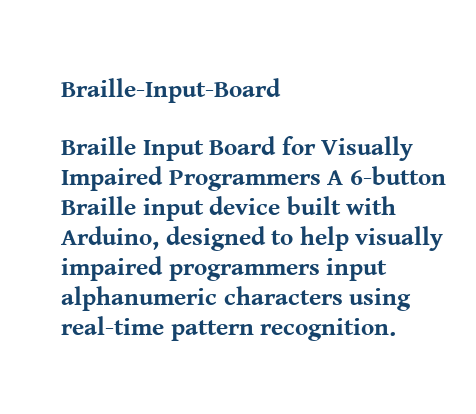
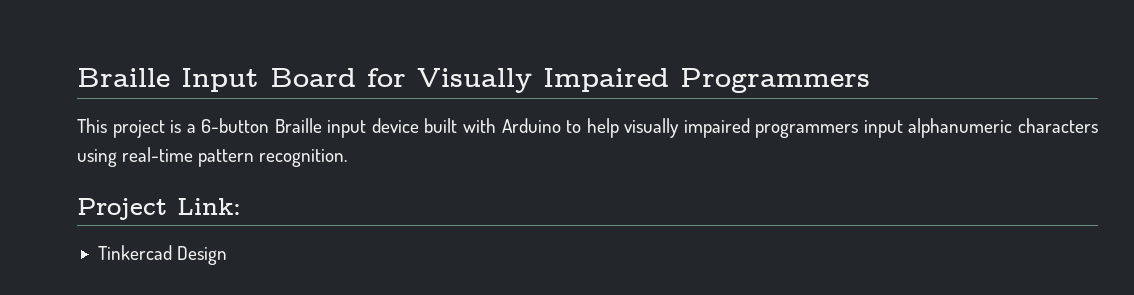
- Braille-Input-Board
- Braille Input Board for Visually Impaired Programmers A 6-button Braille input device built with Arduino, designed to help visually impaired programmers input alphanumeric characters using real-time pattern recognition.
+ Braille Input Board for Visually Impaired Programmers
+ This project is a 6-button Braille input device built with Arduino to help visually impaired programmers input alphanumeric characters using real-time pattern recognition.
+ Project Link:
+ Tinkercad Design

